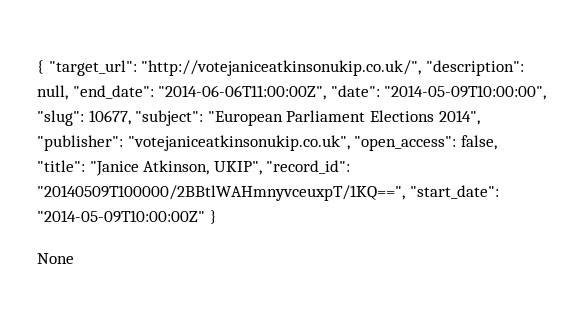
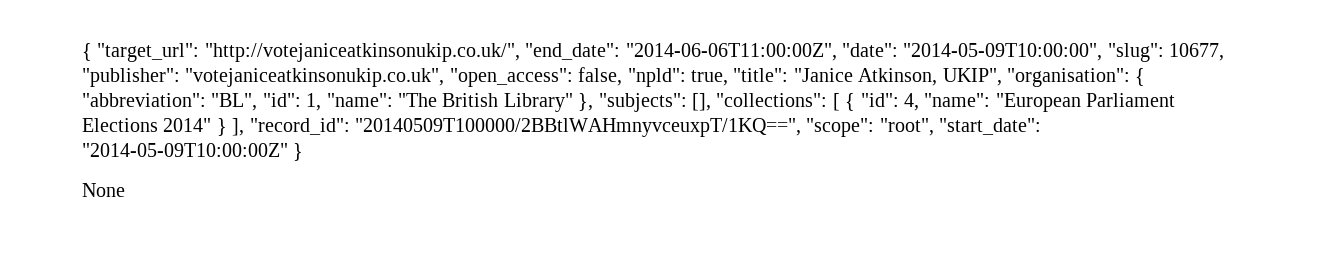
- { "target_url": "http://votejaniceatkinsonukip.co.uk/", "description": null, "end_date": "2014-06-06T11:00:00Z", "date": "2014-05-09T10:00:00", "slug": 10677, "subject": "European Parliament Elections 2014", "publisher": "votejaniceatkinsonukip.co.uk", "open_access": false, "title": "Janice Atkinson, UKIP", "record_id": "20140509T100000/2BBtlWAHmnyvceuxpT/1KQ==", "start_date": "2014-05-09T10:00:00Z" }
+ { "target_url": "http://votejaniceatkinsonukip.co.uk/", "end_date": "2014-06-06T11:00:00Z", "date": "2014-05-09T10:00:00", "slug": 10677, "publisher": "votejaniceatkinsonukip.co.uk", "open_access": false, "npld": true, "title": "Janice Atkinson, UKIP", "organisation": { "abbreviation": "BL", "id": 1, "name": "The British Library" }, "subjects": [], "collections": [ { "id": 4, "name": "European Parliament Elections 2014" } ], "record_id": "20140509T100000/2BBtlWAHmnyvceuxpT/1KQ==", "scope": "root", "start_date": "2014-05-09T10:00:00Z" }

